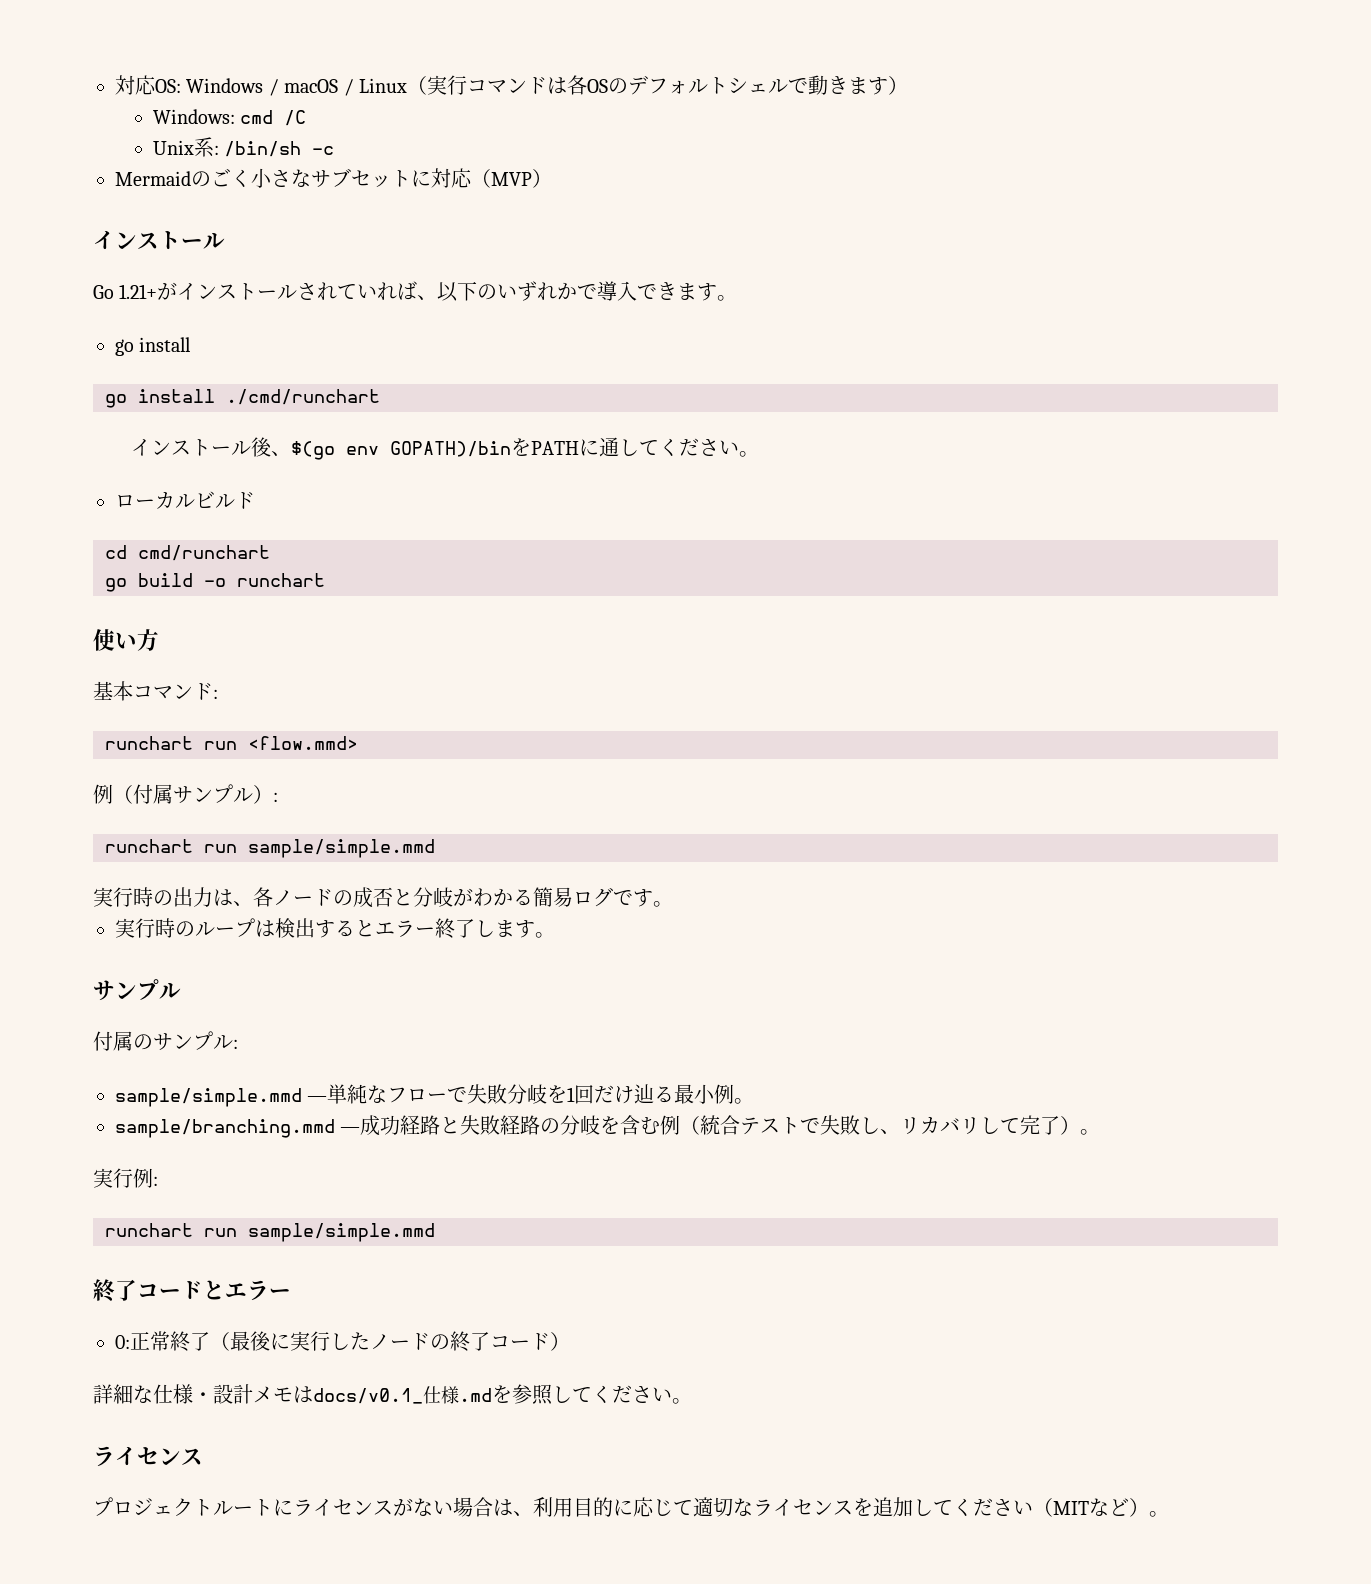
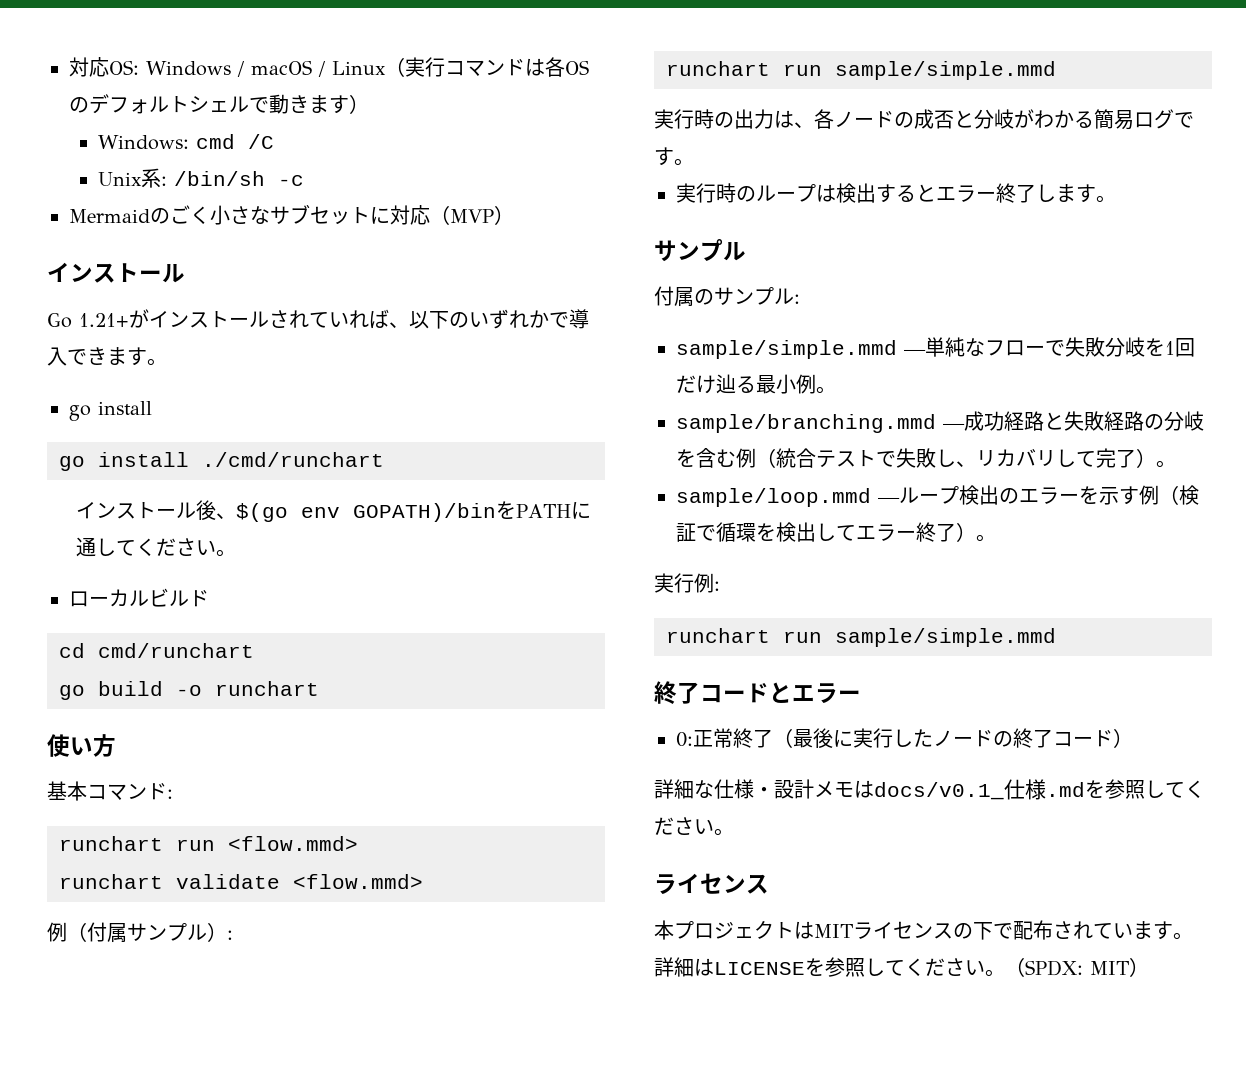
+ runchart validate <flow.mmd>
+ sample/loop.mmd —ループ検出のエラーを示す例（検証で循環を検出してエラー終了）。
- プロジェクトルートにライセンスがない場合は、利用目的に応じて適切なライセンスを追加してください（MITなど）。
+ 本プロジェクトはMITライセンスの下で配布されています。詳細はLICENSEを参照してください。（SPDX: MIT）

